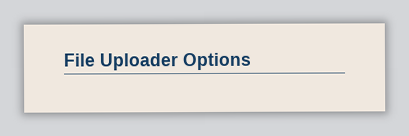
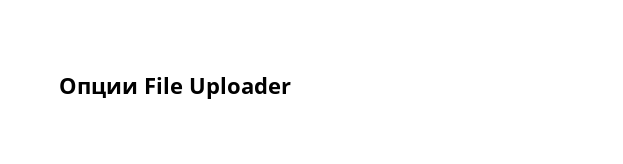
- File Uploader Options
+ Опции File Uploader

